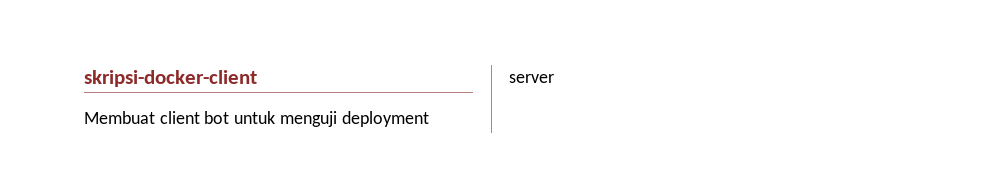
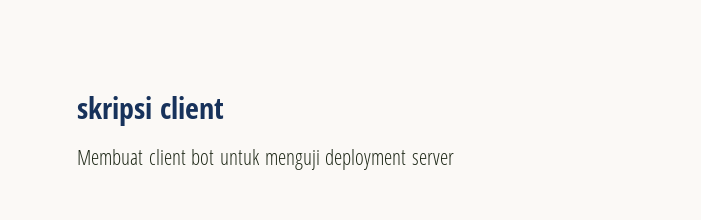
- skripsi-docker-client
+ skripsi client

